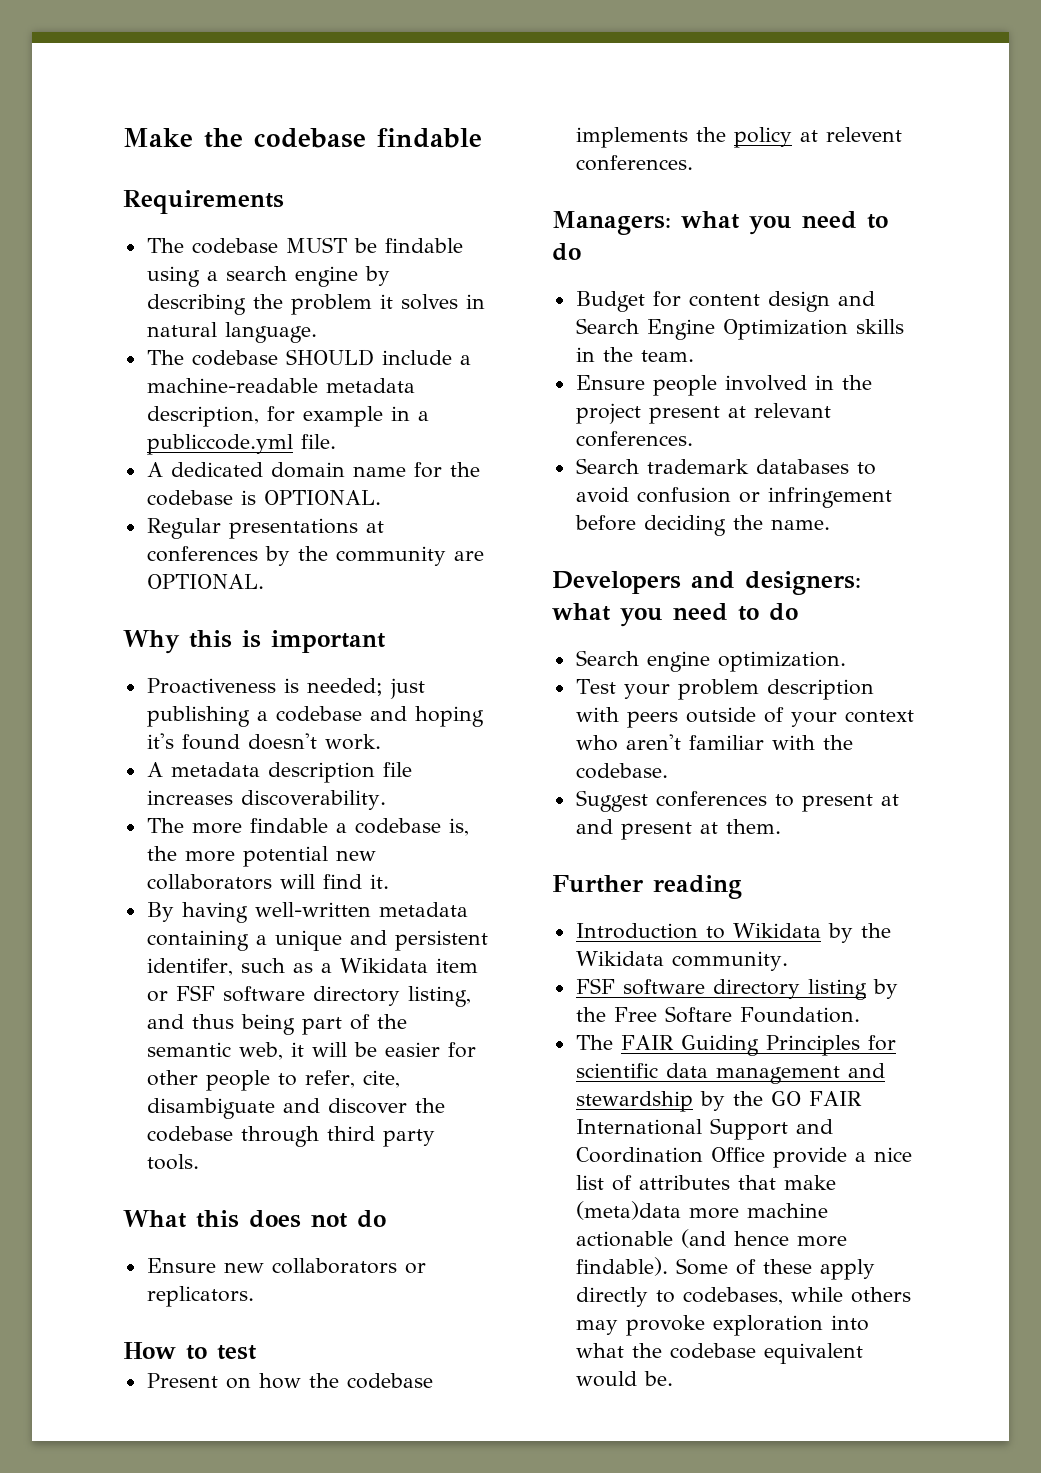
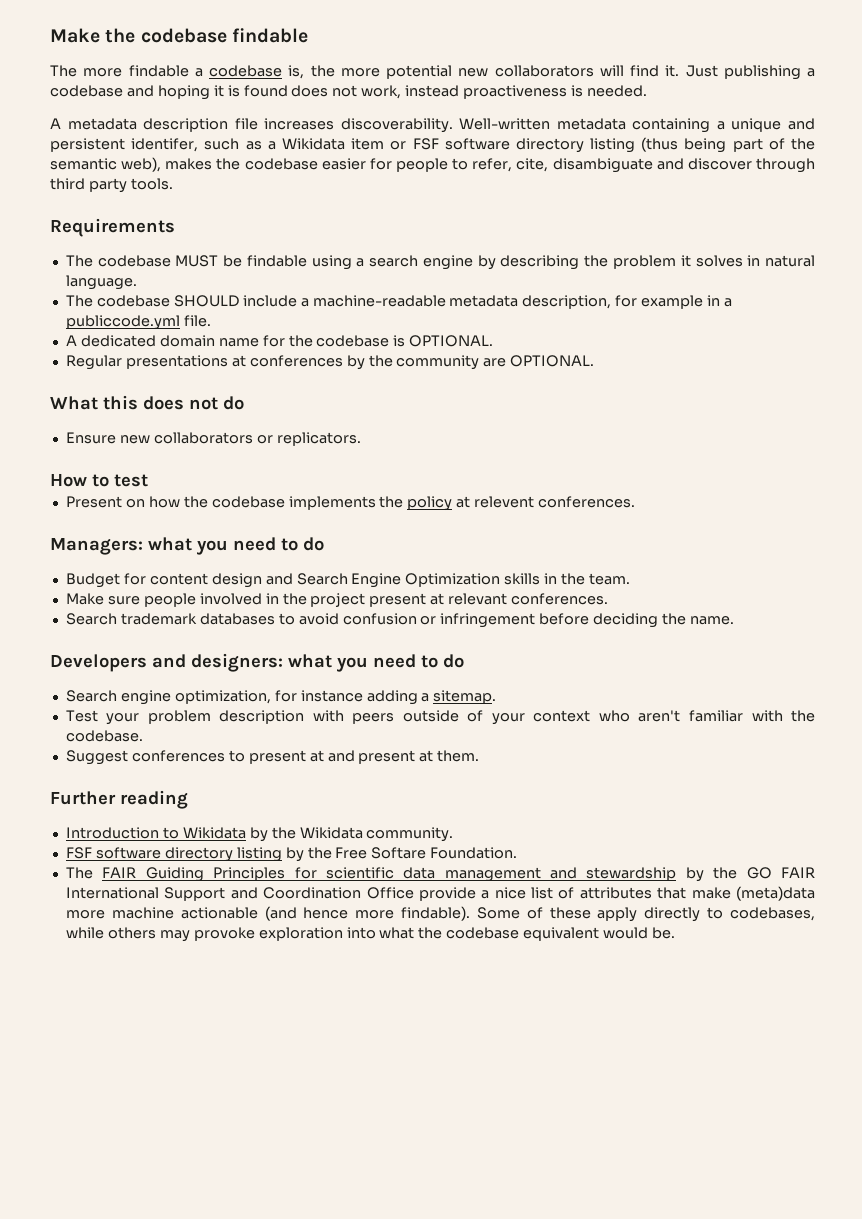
+ The more findable a codebase is, the more potential new collaborators will find it. Just publishing a codebase and hoping it is found does not work, instead proactiveness is needed.
+ A metadata description file increases discoverability. Well-written metadata containing a unique and persistent identifer, such as a Wikidata item or FSF software directory listing (thus being part of the semantic web), makes the codebase easier for people to refer, cite, disambiguate and discover through third party tools.
- Why this is important
- Proactiveness is needed; just publishing a codebase and hoping it's found doesn't work.
- A metadata description file increases discoverability.
- The more findable a codebase is, the more potential new collaborators will find it.
- By having well-written metadata containing a unique and persistent identifer, such as a Wikidata item or FSF software directory listing, and thus being part of the semantic web, it will be easier for other people to refer, cite, disambiguate and discover the codebase through third party tools.
- Ensure people involved in the project present at relevant conferences.
+ Make sure people involved in the project present at relevant conferences.
- Search engine optimization.
+ Search engine optimization, for instance adding a sitemap.

